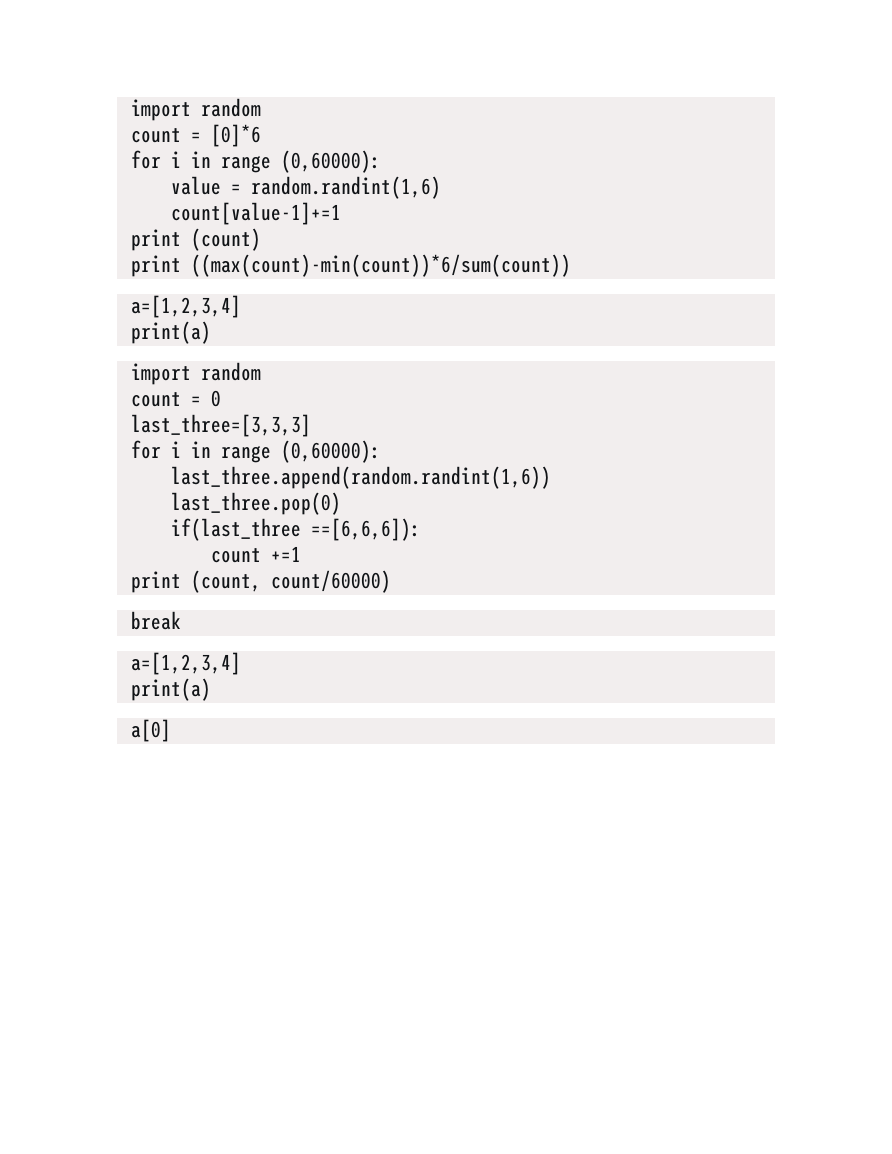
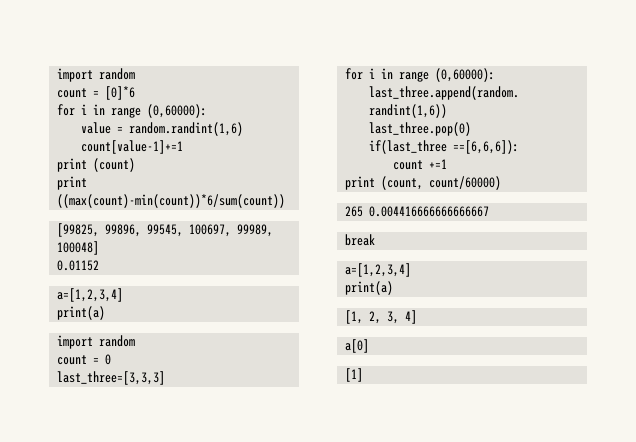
+ [99825, 99896, 99545, 100697, 99989, 100048]
+ 0.01152
+ 265 0.004416666666666667
+ [1, 2, 3, 4]
+ [1]

